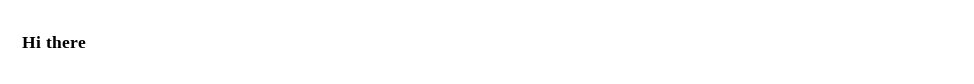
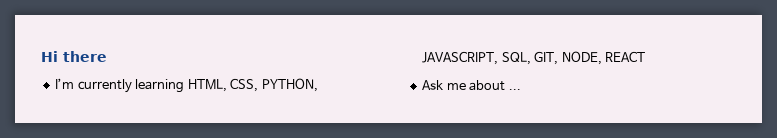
+ I’m currently learning HTML, CSS, PYTHON, JAVASCRIPT, SQL, GIT, NODE, REACT
+ Ask me about ...

